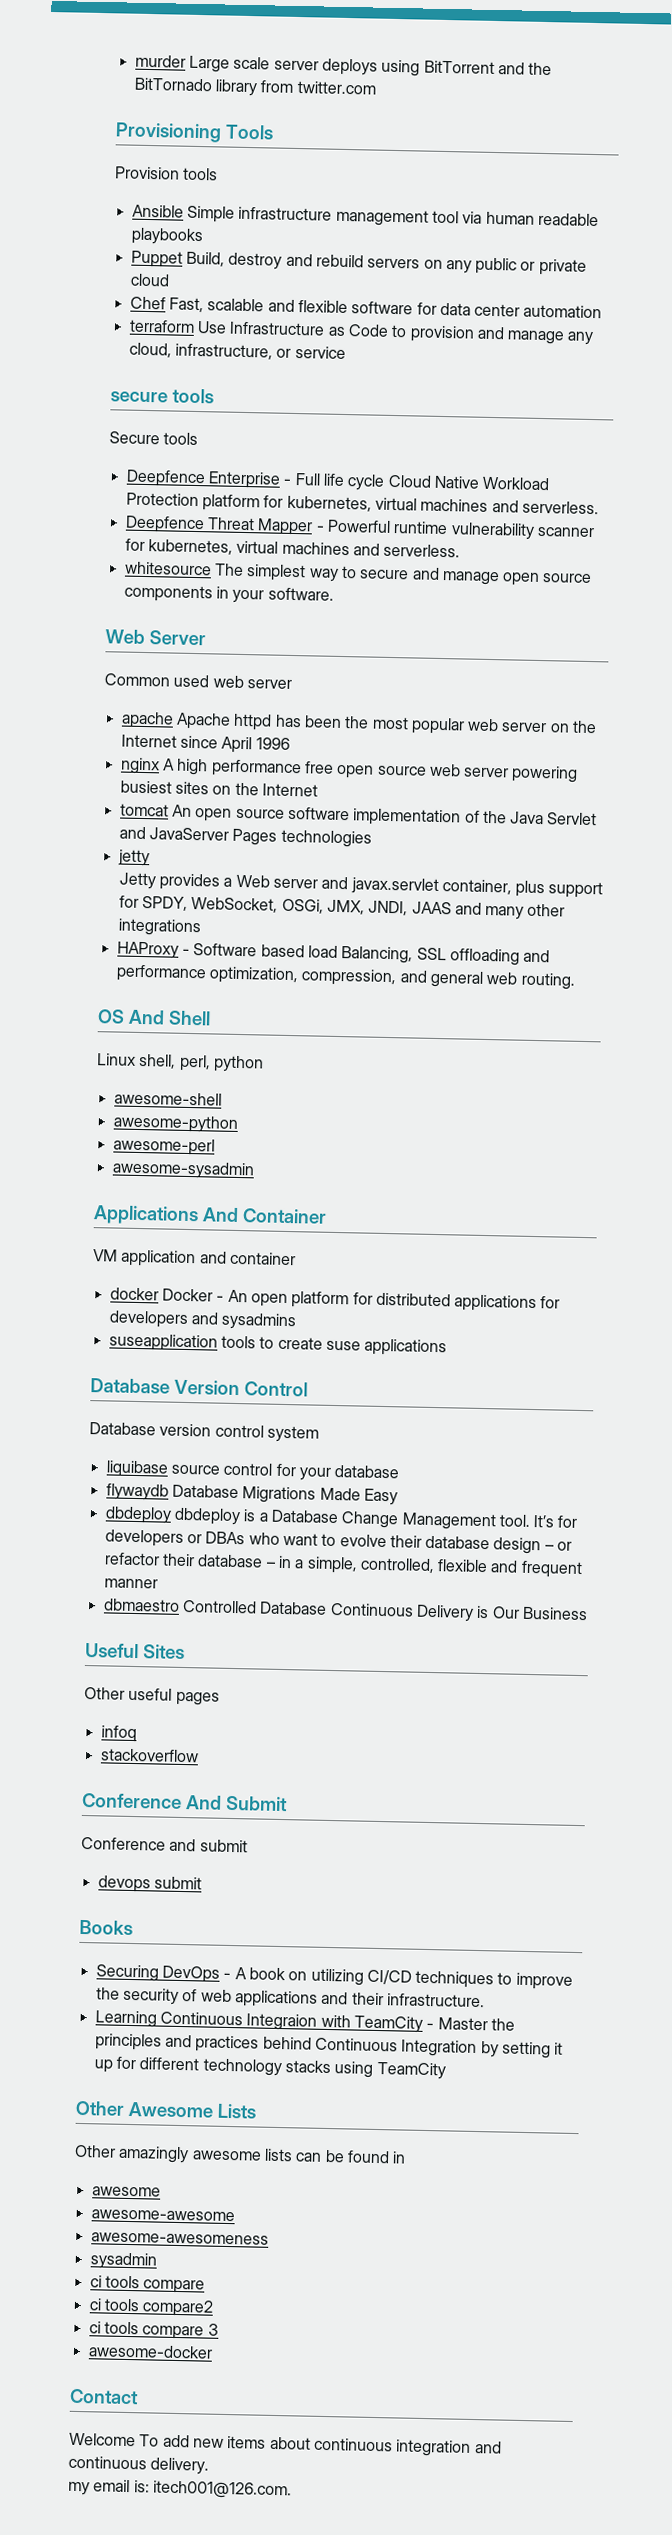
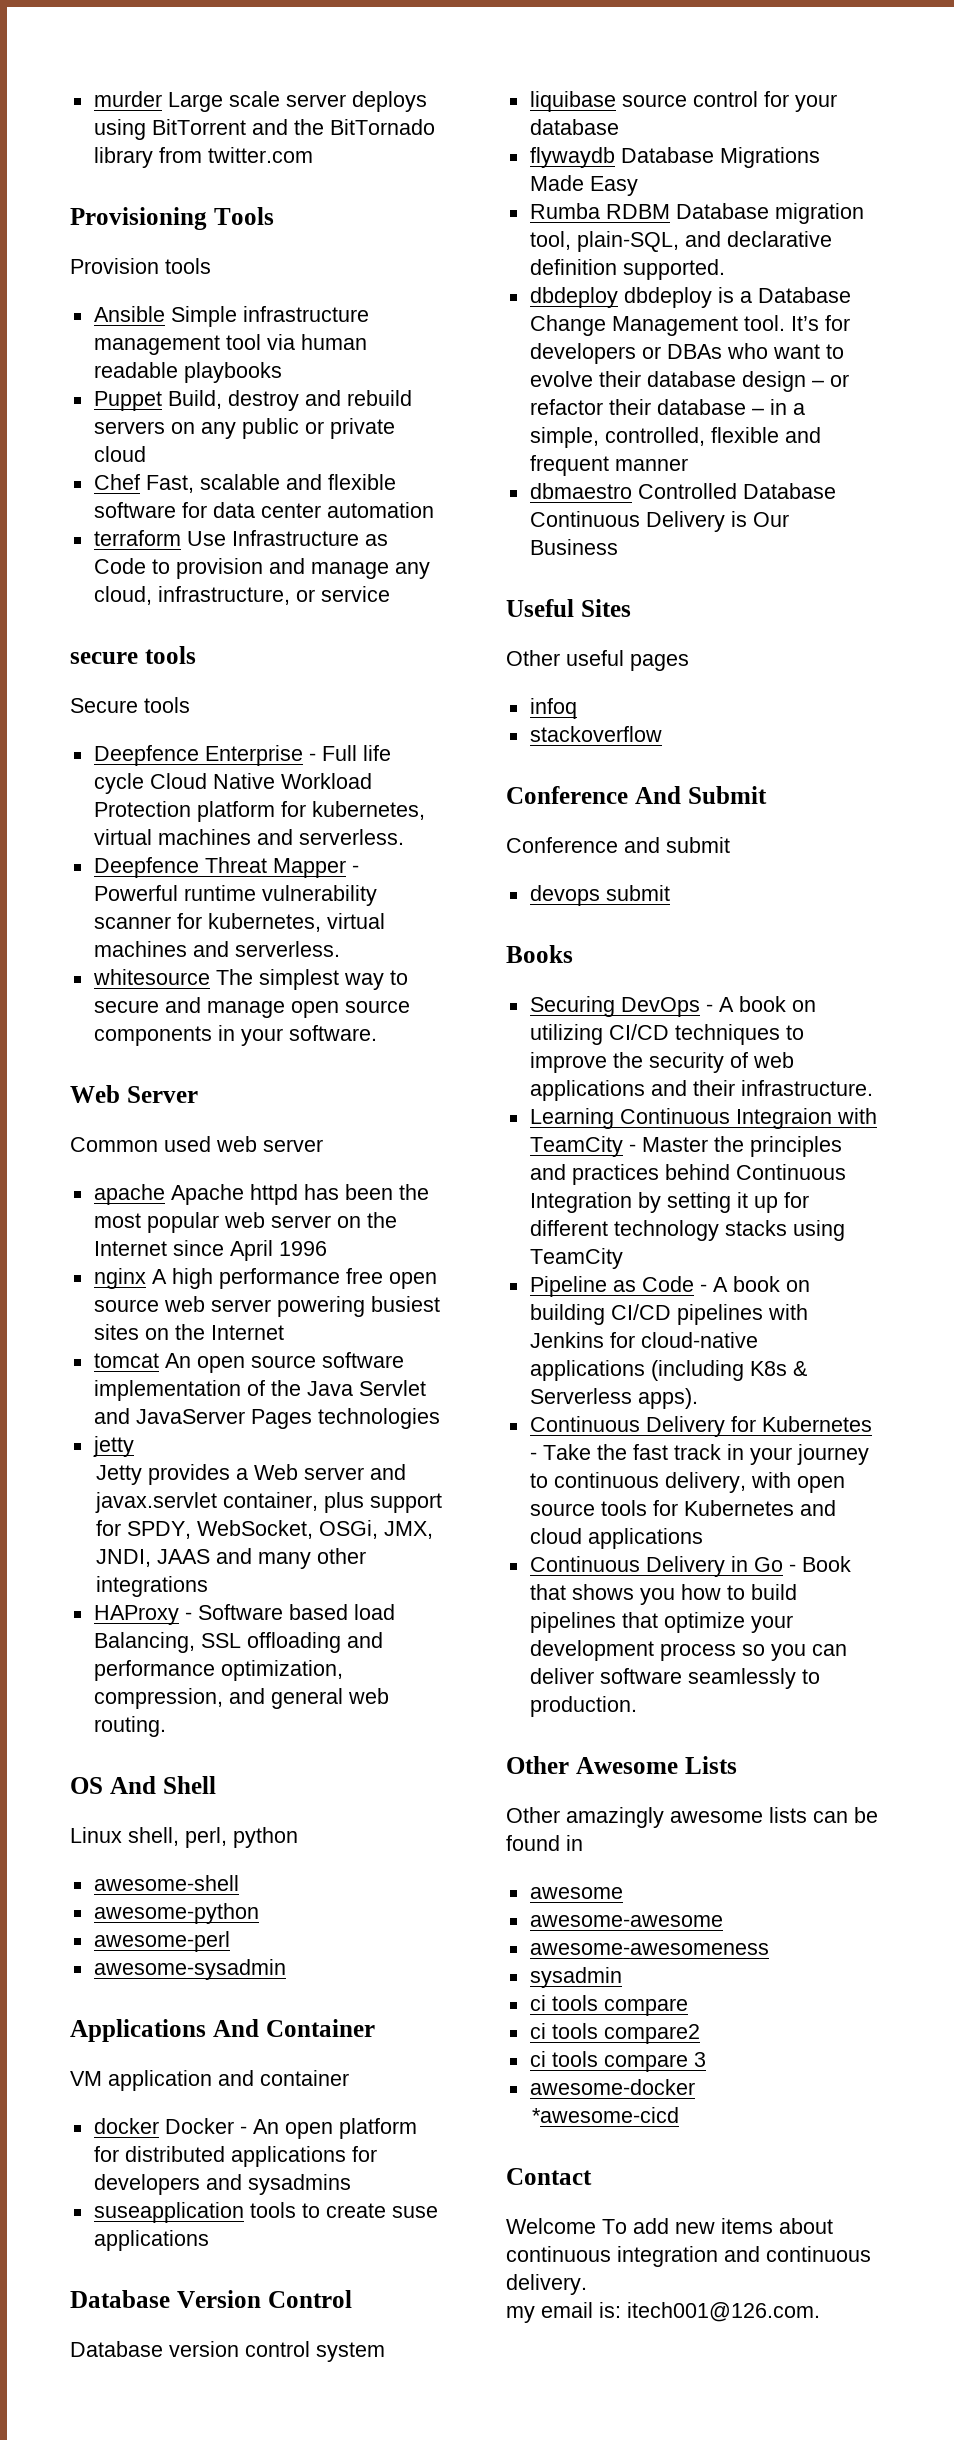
+ Rumba RDBM Database migration tool, plain-SQL, and declarative definition supported.
+ Pipeline as Code - A book on building CI/CD pipelines with Jenkins for cloud-native applications (including K8s & Serverless apps).
+ Continuous Delivery for Kubernetes - Take the fast track in your journey to continuous delivery, with open source tools for Kubernetes and cloud applications
+ Continuous Delivery in Go - Book that shows you how to build pipelines that optimize your development process so you can deliver software seamlessly to production.
+ *awesome-cicd

